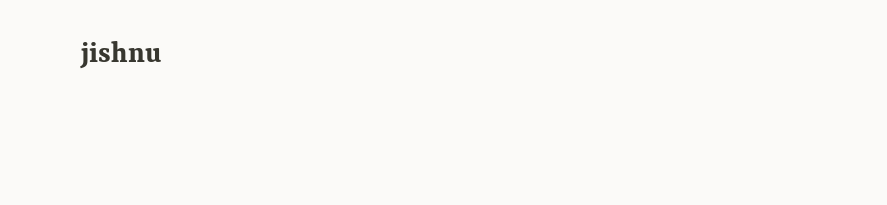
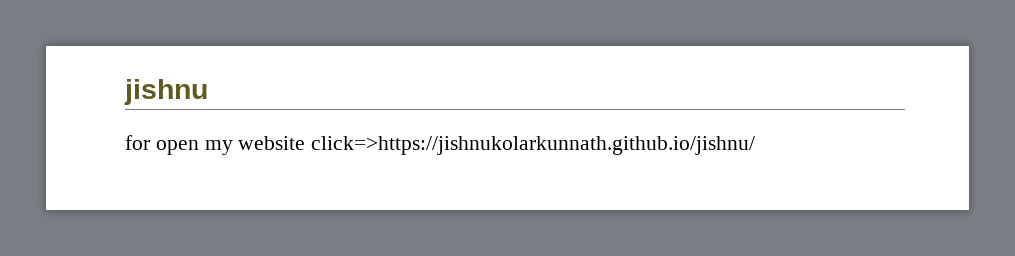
+ for open my website click=>https://jishnukolarkunnath.github.io/jishnu/

